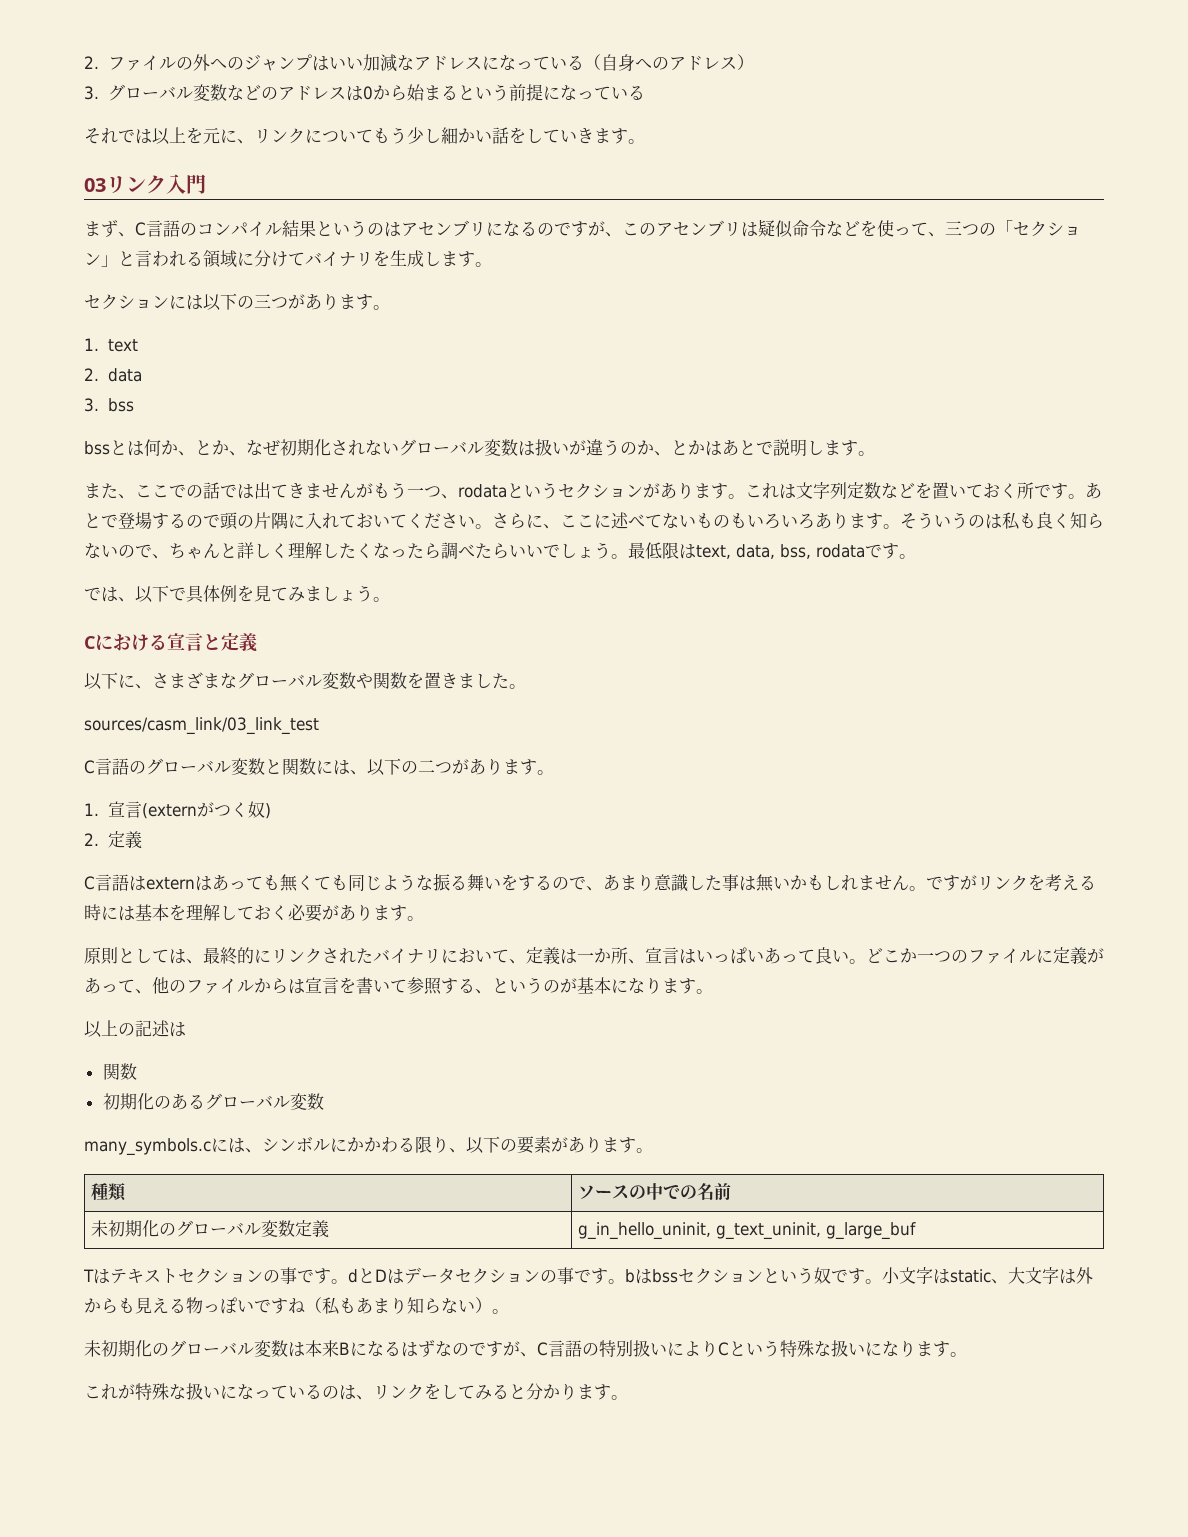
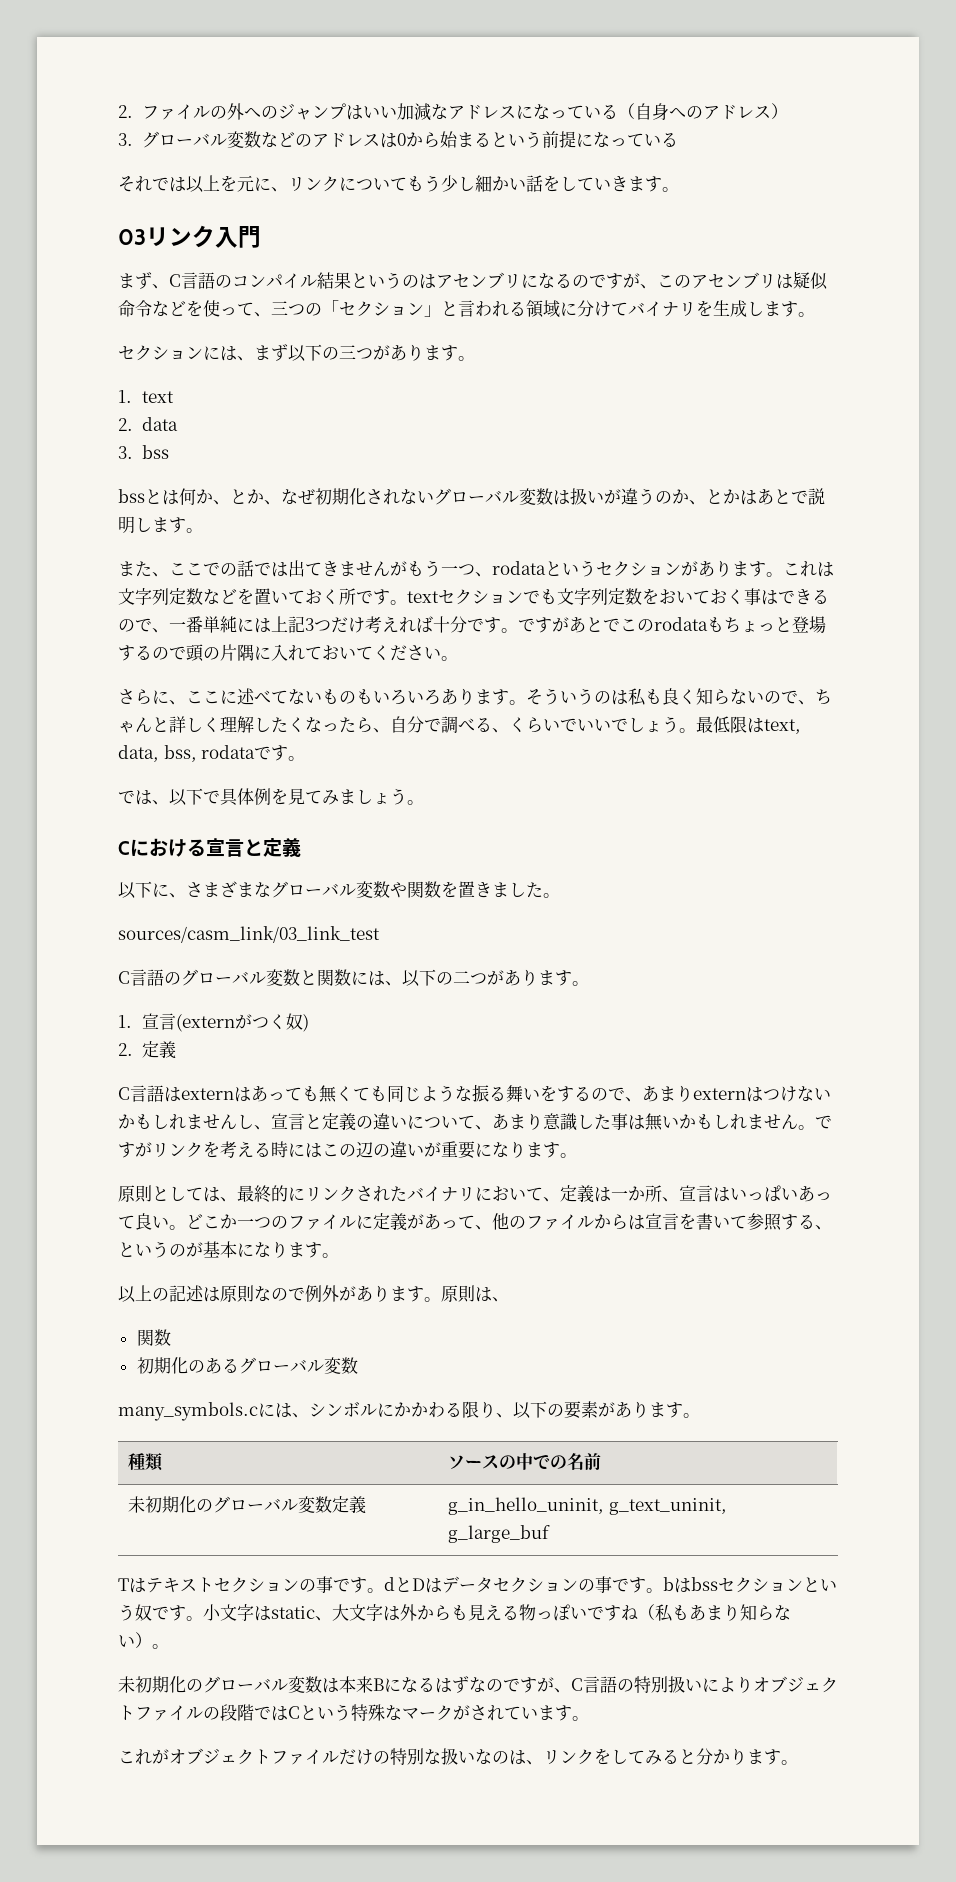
- セクションには以下の三つがあります。
+ セクションには、まず以下の三つがあります。
- これは文字列定数などを置いておく所です。あとで登場するので頭の片隅に入れておいてください。さらに、ここに述べてないものもいろいろあります。
+ これは文字列定数などを置いておく所です。textセクションでも文字列定数をおいておく事はできるので、一番単純には上記3つだけ考えれば十分です。ですがあとでこのrodataもちょっと登場するので頭の片隅に入れておいてください。
+ さらに、ここに述べてないものもいろいろあります。
- そういうのは私も良く知らないので、ちゃんと詳しく理解したくなったら調べたらいいでしょう。
+ そういうのは私も良く知らないので、ちゃんと詳しく理解したくなったら、自分で調べる、くらいでいいでしょう。
- C言語はexternはあっても無くても同じような振る舞いをするので、あまり意識した事は無いかもしれません。
+ C言語はexternはあっても無くても同じような振る舞いをするので、あまりexternはつけないかもしれませんし、宣言と定義の違いについて、あまり意識した事は無いかもしれません。
- ですがリンクを考える時には基本を理解しておく必要があります。
+ ですがリンクを考える時にはこの辺の違いが重要になります。
- 以上の記述は
+ 以上の記述は原則なので例外があります。原則は、
- 未初期化のグローバル変数は本来Bになるはずなのですが、C言語の特別扱いによりCという特殊な扱いになります。
- これが特殊な扱いになっているのは、リンクをしてみると分かります。
+ 未初期化のグローバル変数は本来Bになるはずなのですが、C言語の特別扱いによりオブジェクトファイルの段階ではCという特殊なマークがされています。
+ これがオブジェクトファイルだけの特別な扱いなのは、リンクをしてみると分かります。

